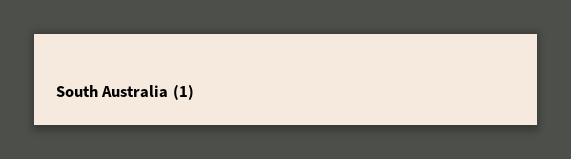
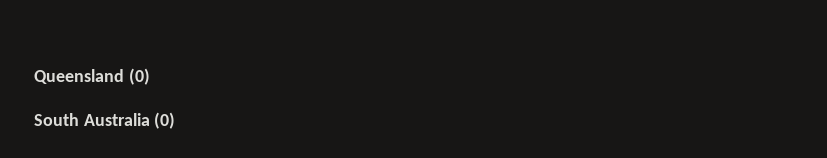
+ Queensland (0)
- South Australia (1)
+ South Australia (0)

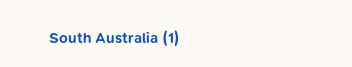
- Queensland (0)
- South Australia (0)
+ South Australia (1)

